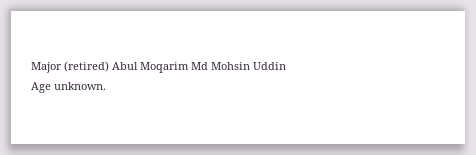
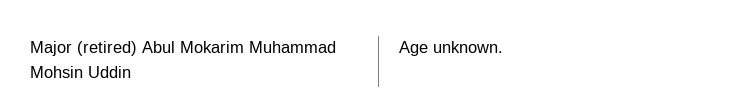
- Major (retired) Abul Moqarim Md Mohsin Uddin
+ Major (retired) Abul Mokarim Muhammad Mohsin Uddin

